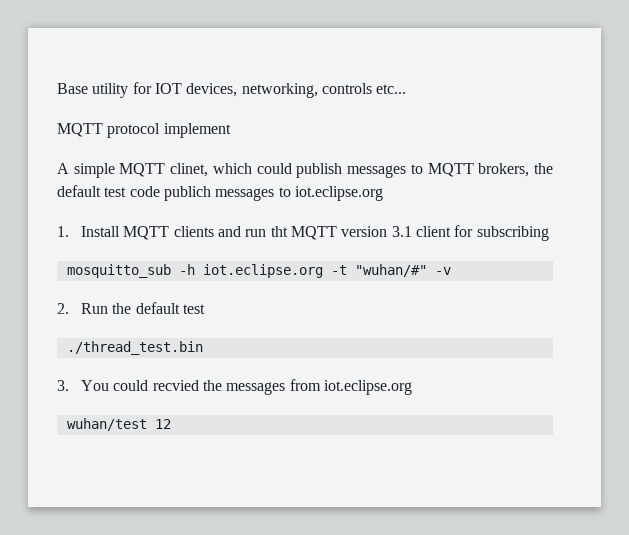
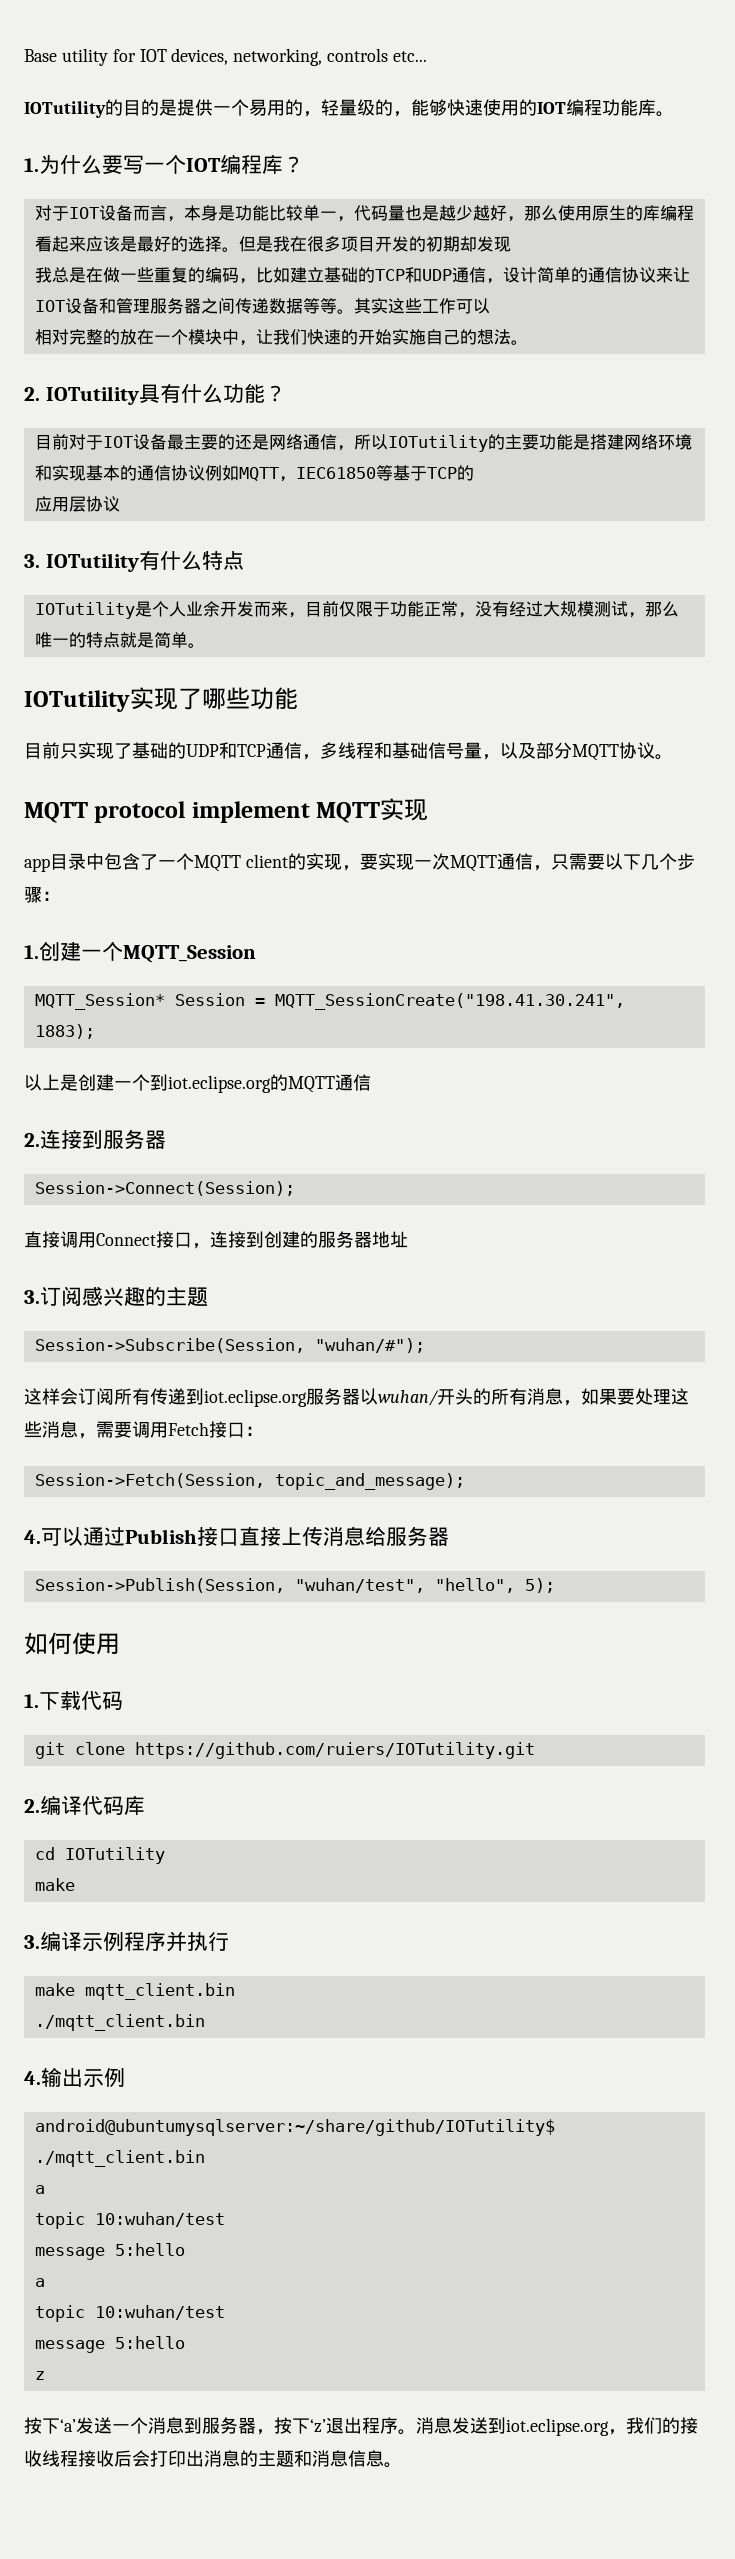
- MQTT protocol implement
- A simple MQTT clinet, which could publish messages to MQTT brokers, the default test code publich messages to iot.eclipse.org
- 1. Install MQTT clients and run tht MQTT version 3.1 client for subscribing
- mosquitto_sub -h iot.eclipse.org -t "wuhan/#" -v
- 2. Run the default test
- ./thread_test.bin
- 3. You could recvied the messages from iot.eclipse.org
- wuhan/test 12
+ IOTutility的目的是提供一个易用的，轻量级的，能够快速使用的IOT编程功能库。
+ 1.为什么要写一个IOT编程库？
+ 对于IOT设备而言，本身是功能比较单一，代码量也是越少越好，那么使用原生的库编程看起来应该是最好的选择。但是我在很多项目开发的初期却发现
+ 我总是在做一些重复的编码，比如建立基础的TCP和UDP通信，设计简单的通信协议来让IOT设备和管理服务器之间传递数据等等。其实这些工作可以
+ 相对完整的放在一个模块中，让我们快速的开始实施自己的想法。
+ 2. IOTutility具有什么功能？
+ 目前对于IOT设备最主要的还是网络通信，所以IOTutility的主要功能是搭建网络环境和实现基本的通信协议例如MQTT，IEC61850等基于TCP的
+ 应用层协议
+ 3. IOTutility有什么特点
+ IOTutility是个人业余开发而来，目前仅限于功能正常，没有经过大规模测试，那么唯一的特点就是简单。
+ IOTutility实现了哪些功能
+ 目前只实现了基础的UDP和TCP通信，多线程和基础信号量，以及部分MQTT协议。
+ MQTT protocol implement MQTT实现
+ app目录中包含了一个MQTT client的实现，要实现一次MQTT通信，只需要以下几个步骤：
+ 1.创建一个MQTT_Session
+ MQTT_Session* Session = MQTT_SessionCreate("198.41.30.241", 1883);
+ 以上是创建一个到iot.eclipse.org的MQTT通信
+ 2.连接到服务器
+ Session->Connect(Session);
+ 直接调用Connect接口，连接到创建的服务器地址
+ 3.订阅感兴趣的主题
+ Session->Subscribe(Session, "wuhan/#");
+ 这样会订阅所有传递到iot.eclipse.org服务器以wuhan/开头的所有消息，如果要处理这些消息，需要调用Fetch接口：
+ Session->Fetch(Session, topic_and_message);
+ 4.可以通过Publish接口直接上传消息给服务器
+ Session->Publish(Session, "wuhan/test", "hello", 5);
+ 如何使用
+ 1.下载代码
+ git clone https://github.com/ruiers/IOTutility.git
+ 2.编译代码库
+ cd IOTutility
+ make
+ 3.编译示例程序并执行
+ make mqtt_client.bin
+ ./mqtt_client.bin
+ 4.输出示例
+ android@ubuntumysqlserver:~/share/github/IOTutility$ ./mqtt_client.bin
+ a
+ topic 10:wuhan/test
+ message 5:hello
+ a
+ topic 10:wuhan/test
+ message 5:hello
+ z
+ 按下‘a’发送一个消息到服务器，按下‘z’退出程序。消息发送到iot.eclipse.org，我们的接收线程接收后会打印出消息的主题和消息信息。

